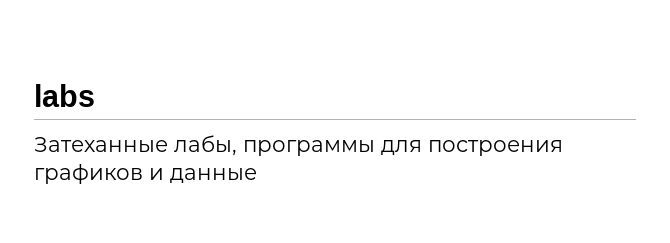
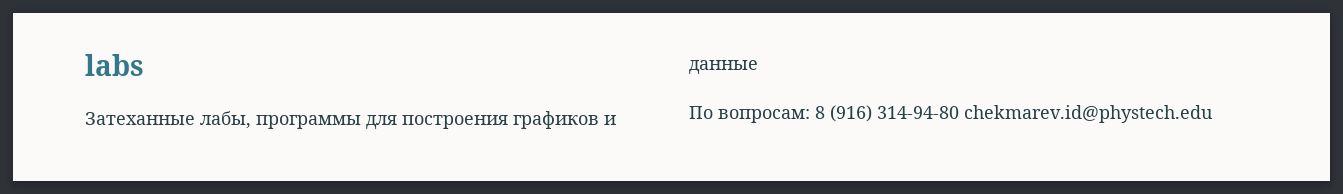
+ По вопросам: 8 (916) 314-94-80 chekmarev.id@phystech.edu

